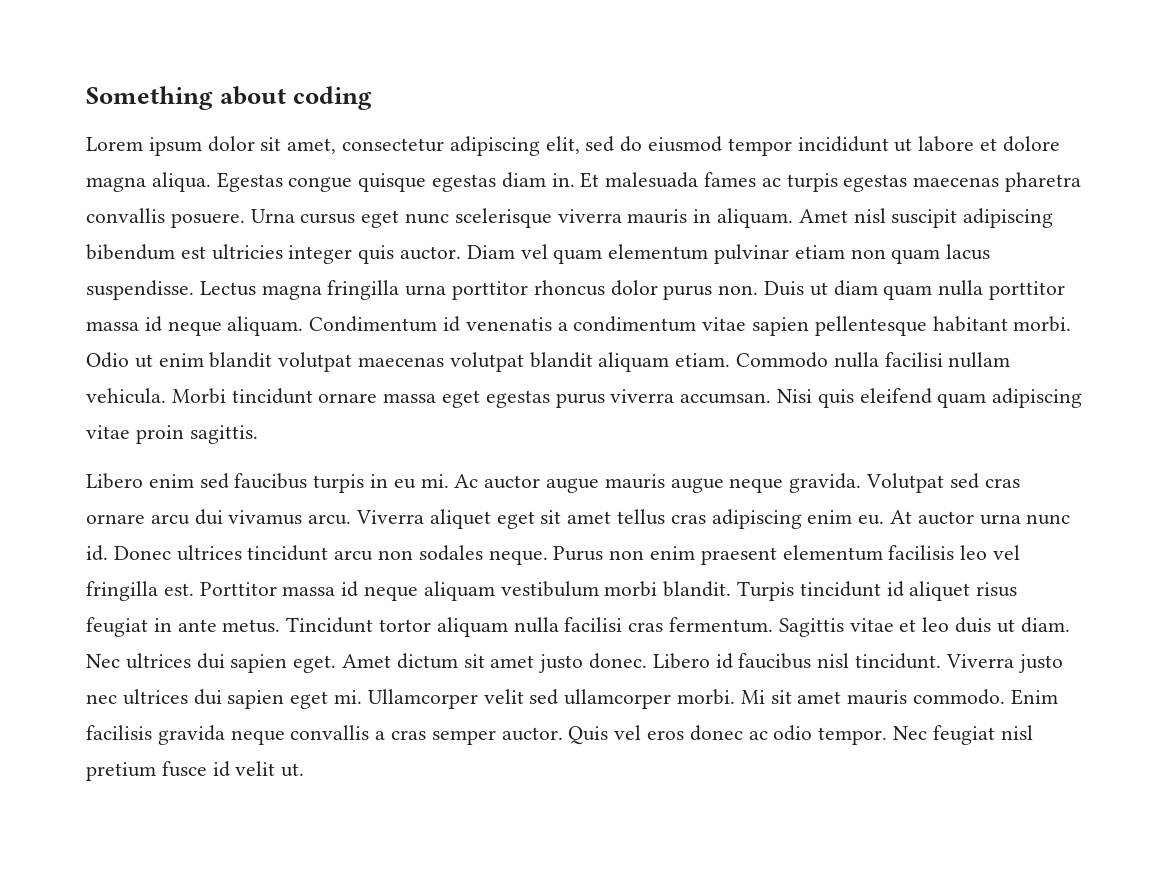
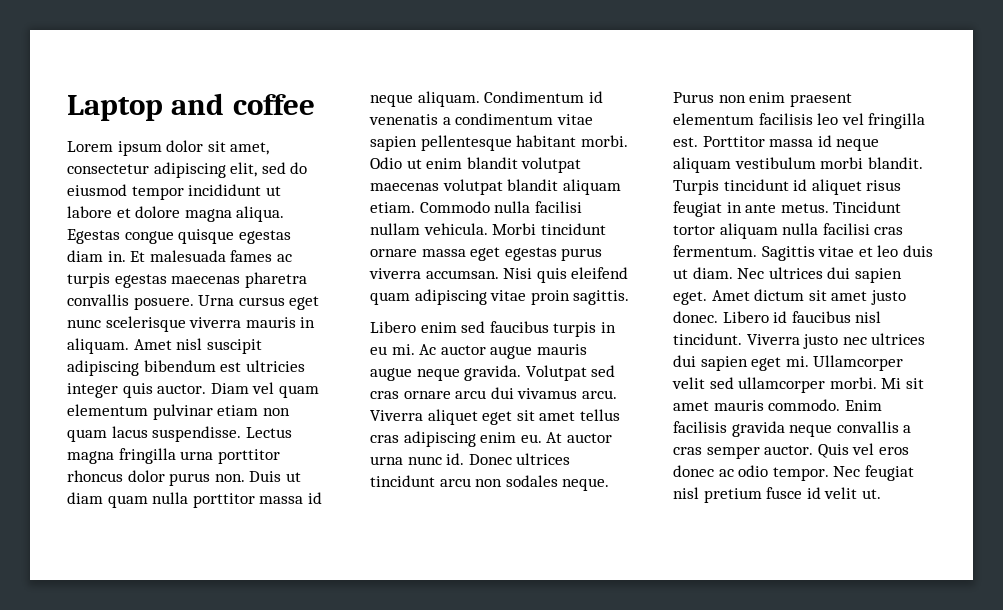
- Something about coding
+ Laptop and coffee

